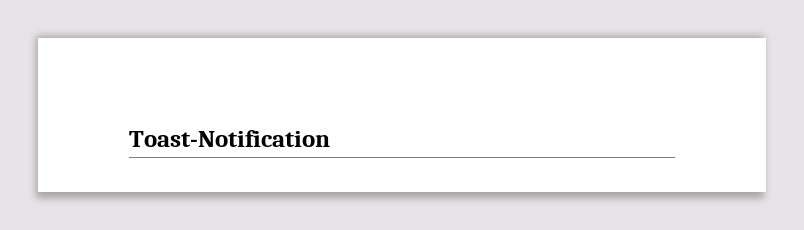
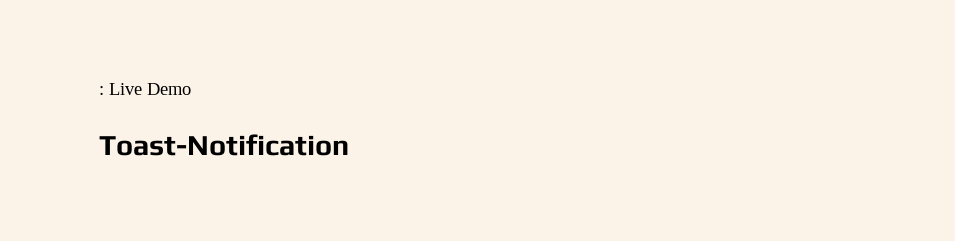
+ : Live Demo

